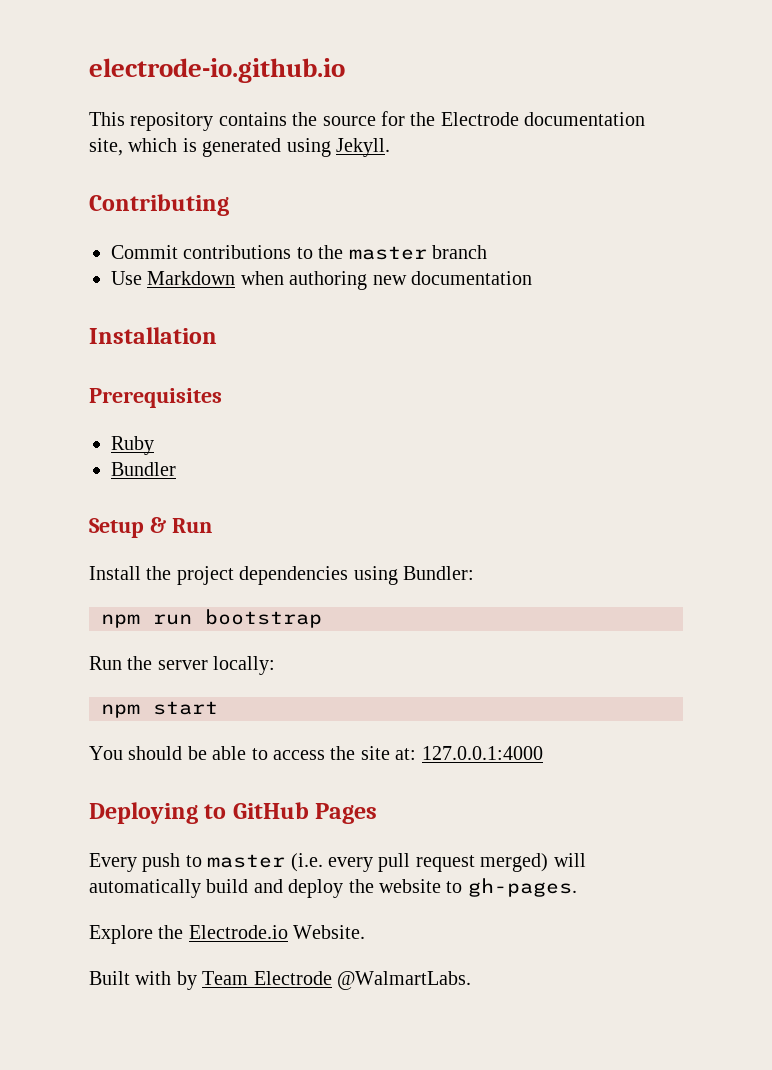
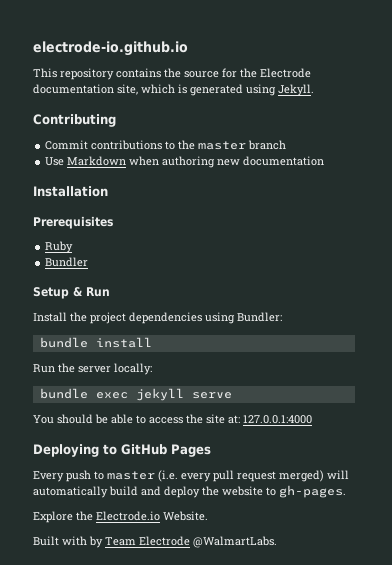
- npm run bootstrap
+ bundle install
- npm start
+ bundle exec jekyll serve

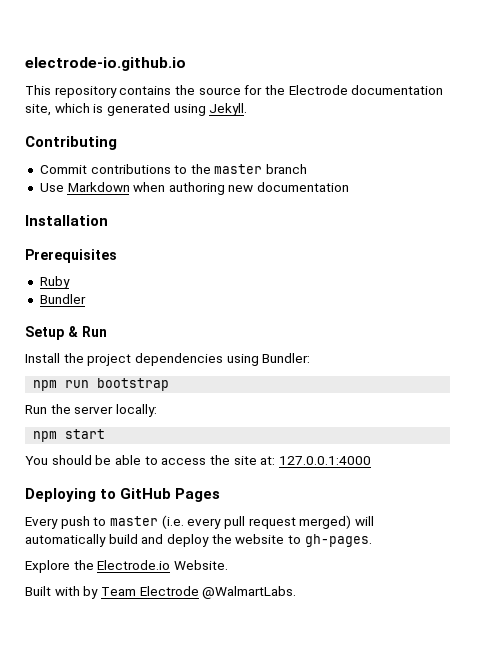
- bundle install
+ npm run bootstrap
- bundle exec jekyll serve
+ npm start

